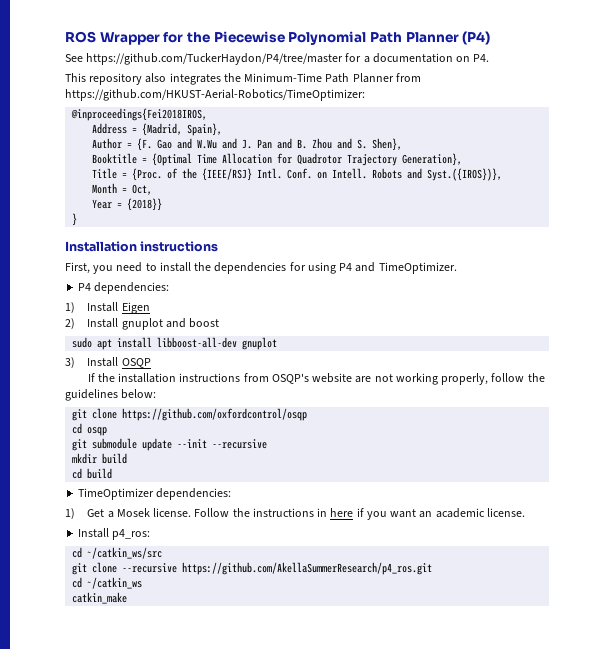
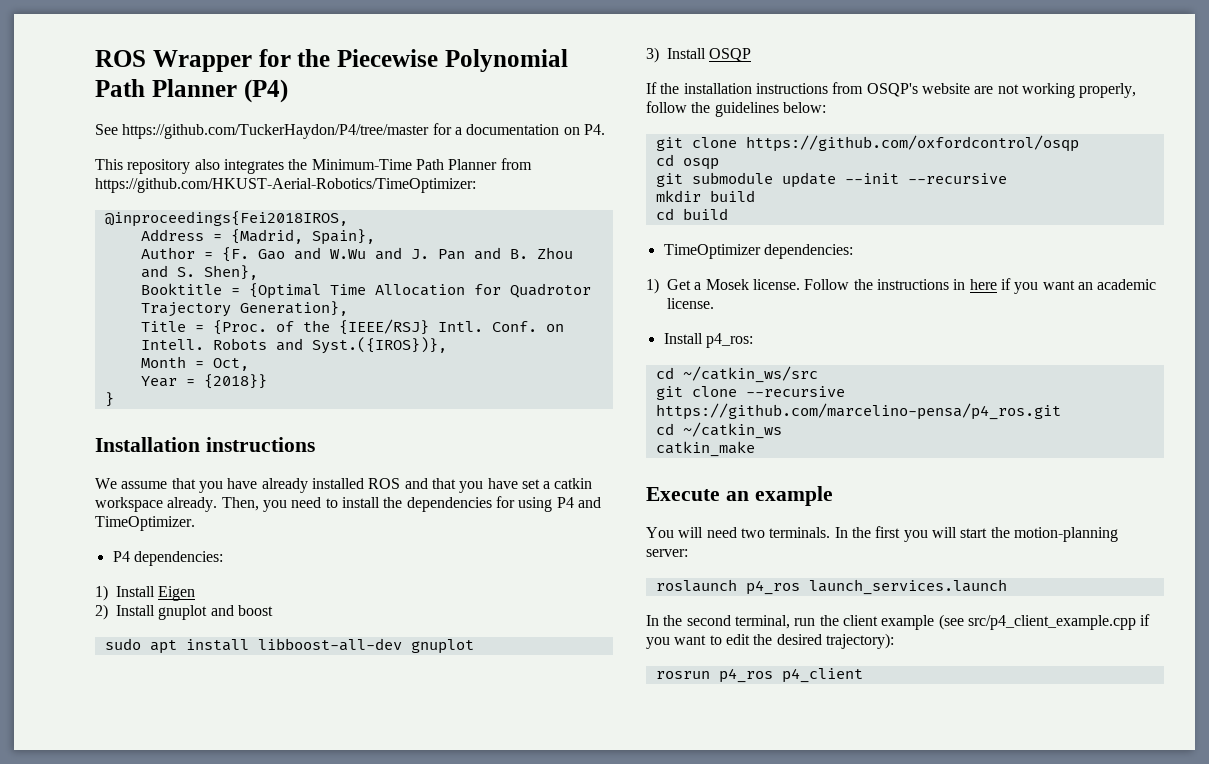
- First, you need to install the dependencies for using P4 and TimeOptimizer.
+ We assume that you have already installed ROS and that you have set a catkin workspace already. Then, you need to install the dependencies for using P4 and TimeOptimizer.
- git clone --recursive https://github.com/AkellaSummerResearch/p4_ros.git
+ git clone --recursive https://github.com/marcelino-pensa/p4_ros.git
+ Execute an example
+ You will need two terminals. In the first you will start the motion-planning server:
+ roslaunch p4_ros launch_services.launch
+ In the second terminal, run the client example (see src/p4_client_example.cpp if you want to edit the desired trajectory):
+ rosrun p4_ros p4_client

